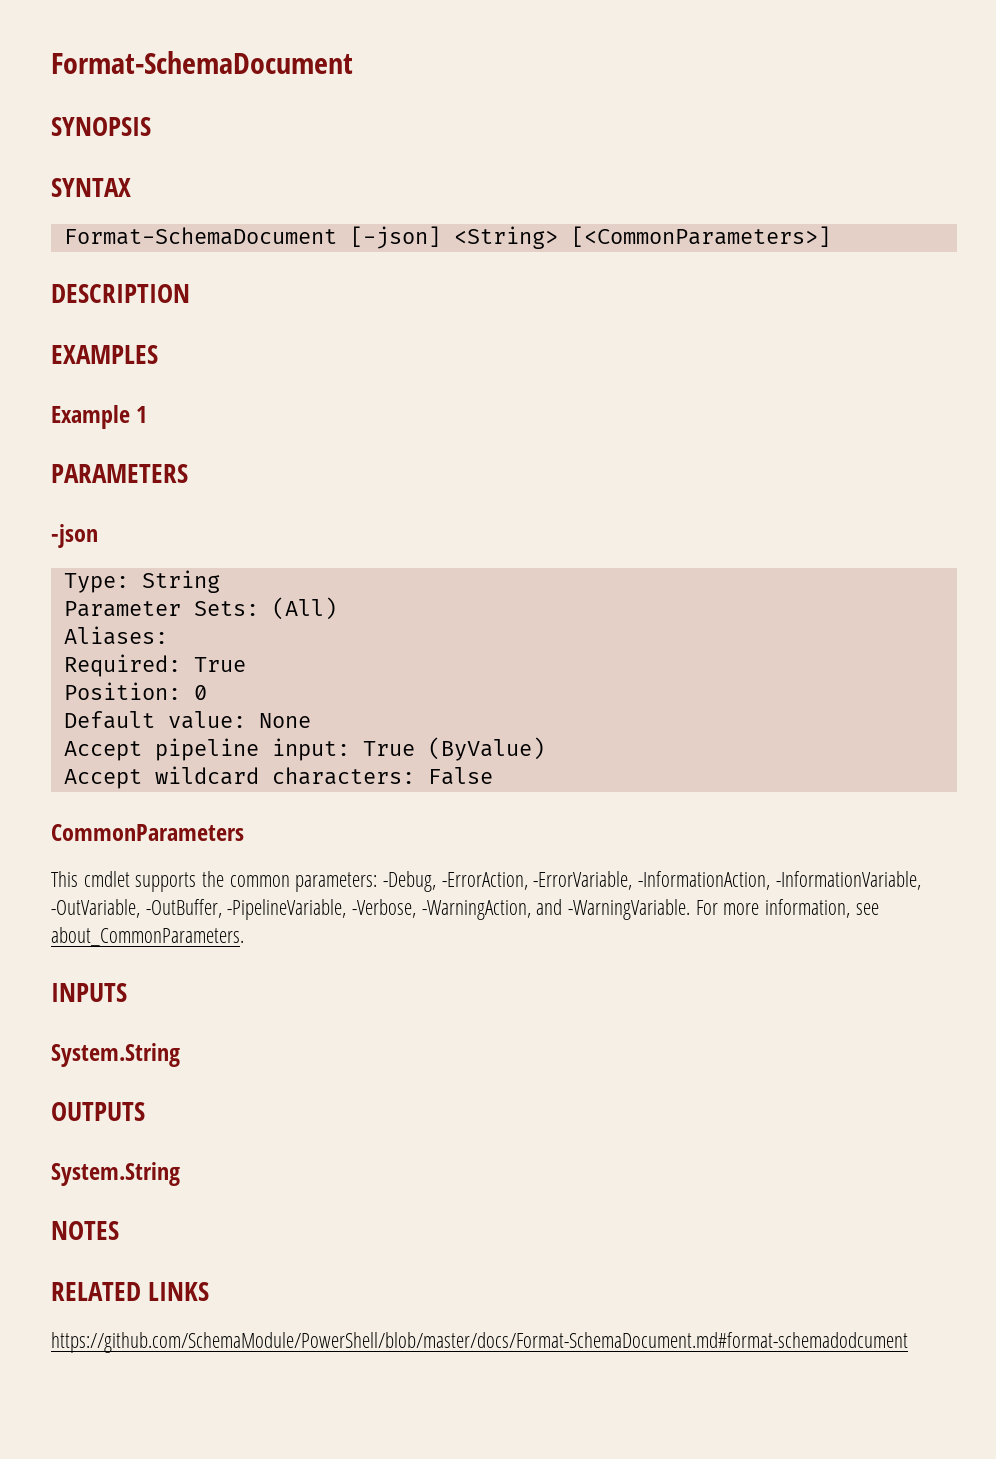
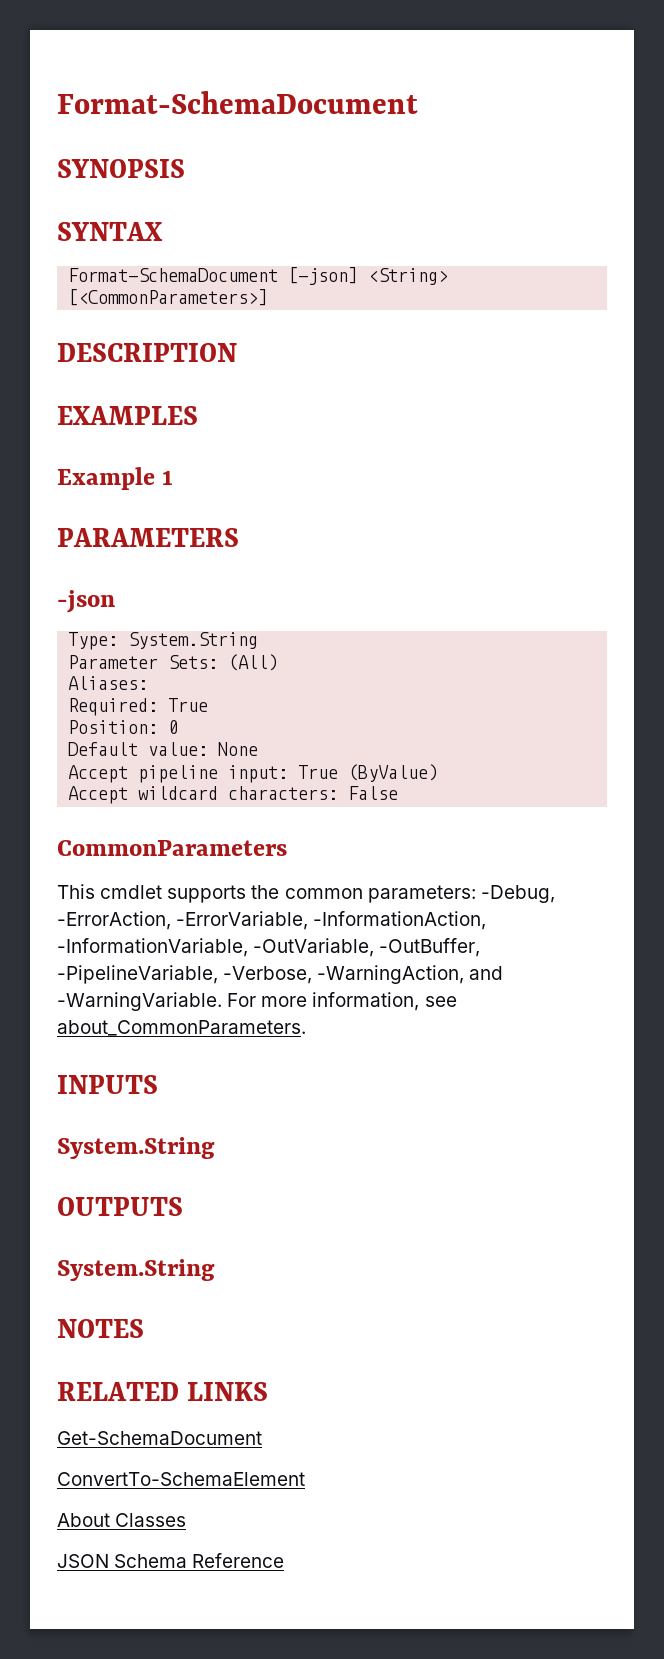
- Type: String
+ Type: System.String
- https://github.com/SchemaModule/PowerShell/blob/master/docs/Format-SchemaDocument.md#format-schemadodcument
+ Get-SchemaDocument
+ ConvertTo-SchemaElement
+ About Classes
+ JSON Schema Reference

